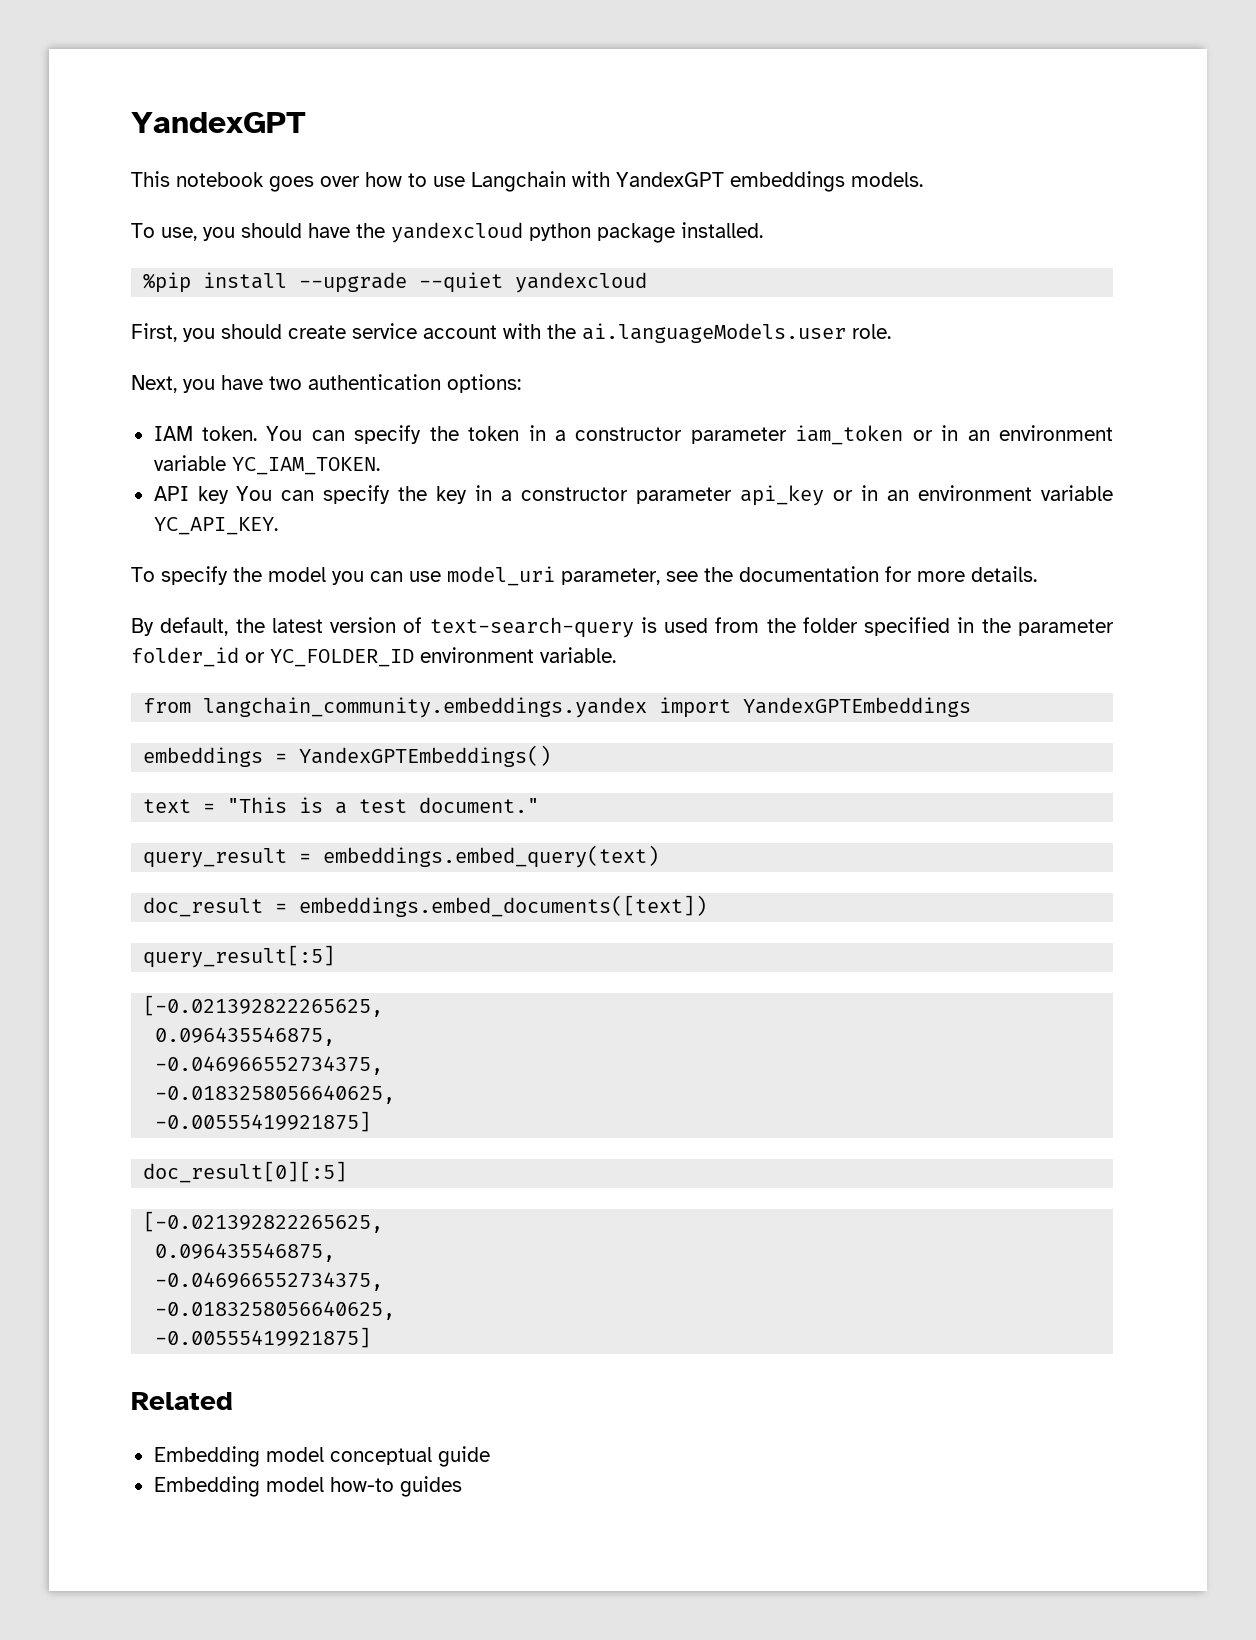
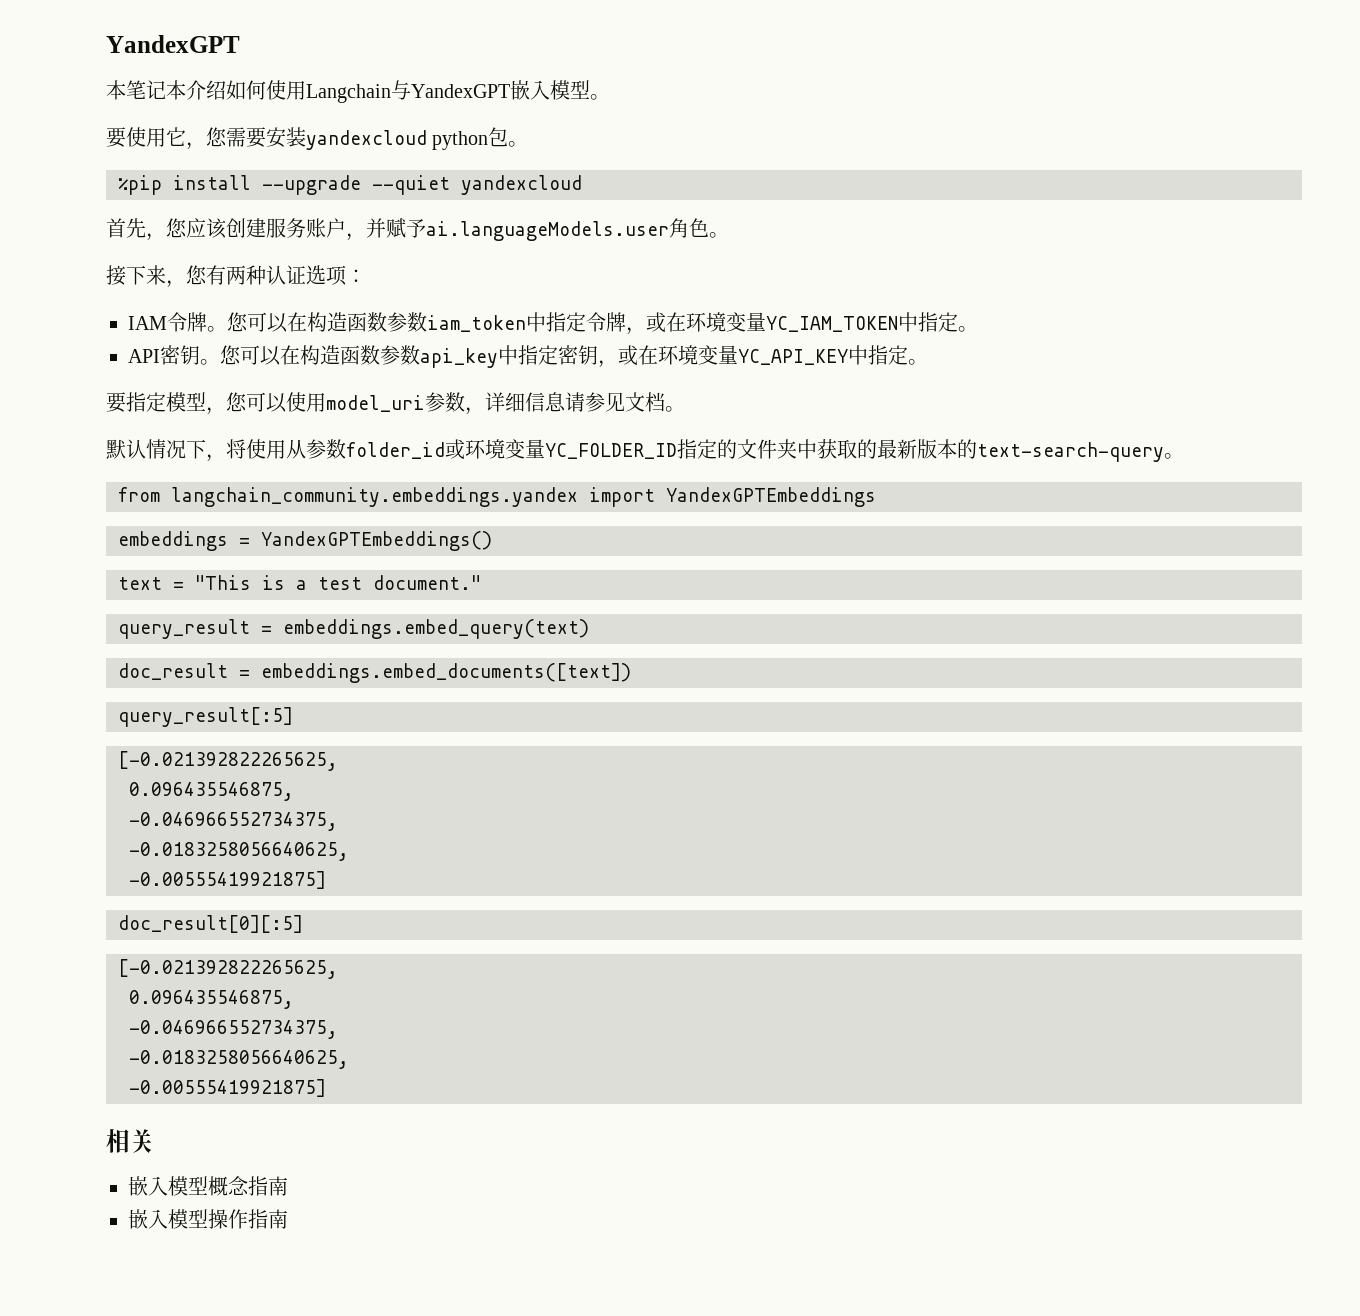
- This notebook goes over how to use Langchain with YandexGPT embeddings models.
- To use, you should have the yandexcloud python package installed.
+ 本笔记本介绍如何使用Langchain与YandexGPT嵌入模型。
+ 要使用它，您需要安装yandexcloud python包。
- First, you should create service account with the ai.languageModels.user role.
- Next, you have two authentication options:
- IAM token. You can specify the token in a constructor parameter iam_token or in an environment variable YC_IAM_TOKEN.
- API key You can specify the key in a constructor parameter api_key or in an environment variable YC_API_KEY.
- To specify the model you can use model_uri parameter, see the documentation for more details.
- By default, the latest version of text-search-query is used from the folder specified in the parameter folder_id or YC_FOLDER_ID environment variable.
+ 首先，您应该创建服务账户，并赋予ai.languageModels.user角色。
+ 接下来，您有两种认证选项：
+ IAM令牌。您可以在构造函数参数iam_token中指定令牌，或在环境变量YC_IAM_TOKEN中指定。
+ API密钥。您可以在构造函数参数api_key中指定密钥，或在环境变量YC_API_KEY中指定。
+ 要指定模型，您可以使用model_uri参数，详细信息请参见文档。
+ 默认情况下，将使用从参数folder_id或环境变量YC_FOLDER_ID指定的文件夹中获取的最新版本的text-search-query。
- Related
- Embedding model conceptual guide
- Embedding model how-to guides
+ 相关
+ 嵌入模型概念指南
+ 嵌入模型操作指南

